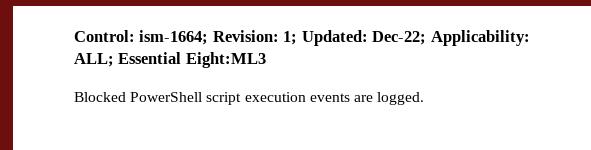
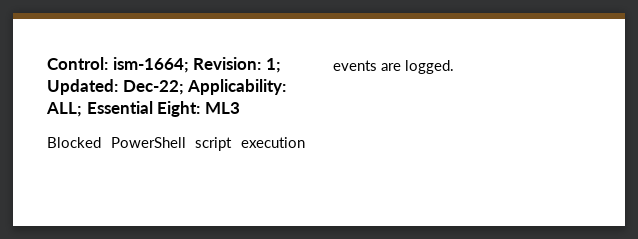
- Control: ism-1664; Revision: 1; Updated: Dec-22; Applicability: ALL; Essential Eight:ML3
+ Control: ism-1664; Revision: 1; Updated: Dec-22; Applicability: ALL; Essential Eight: ML3

